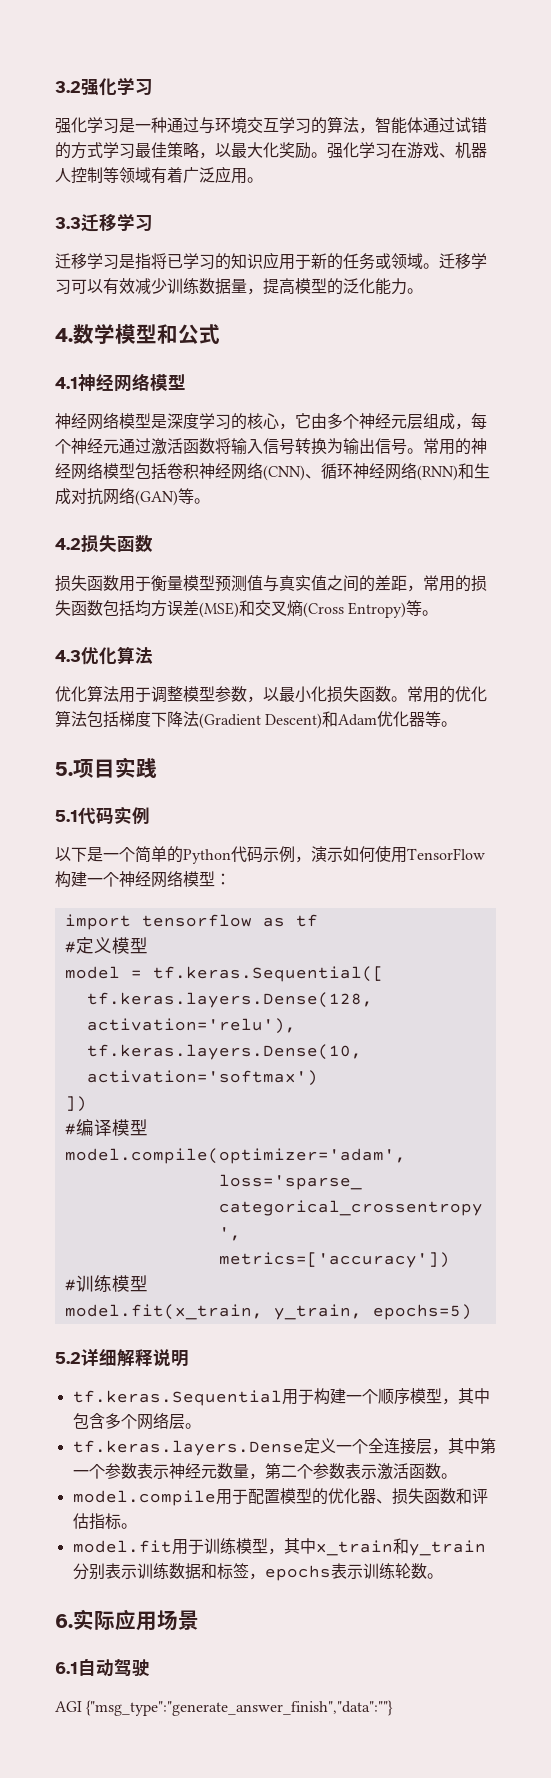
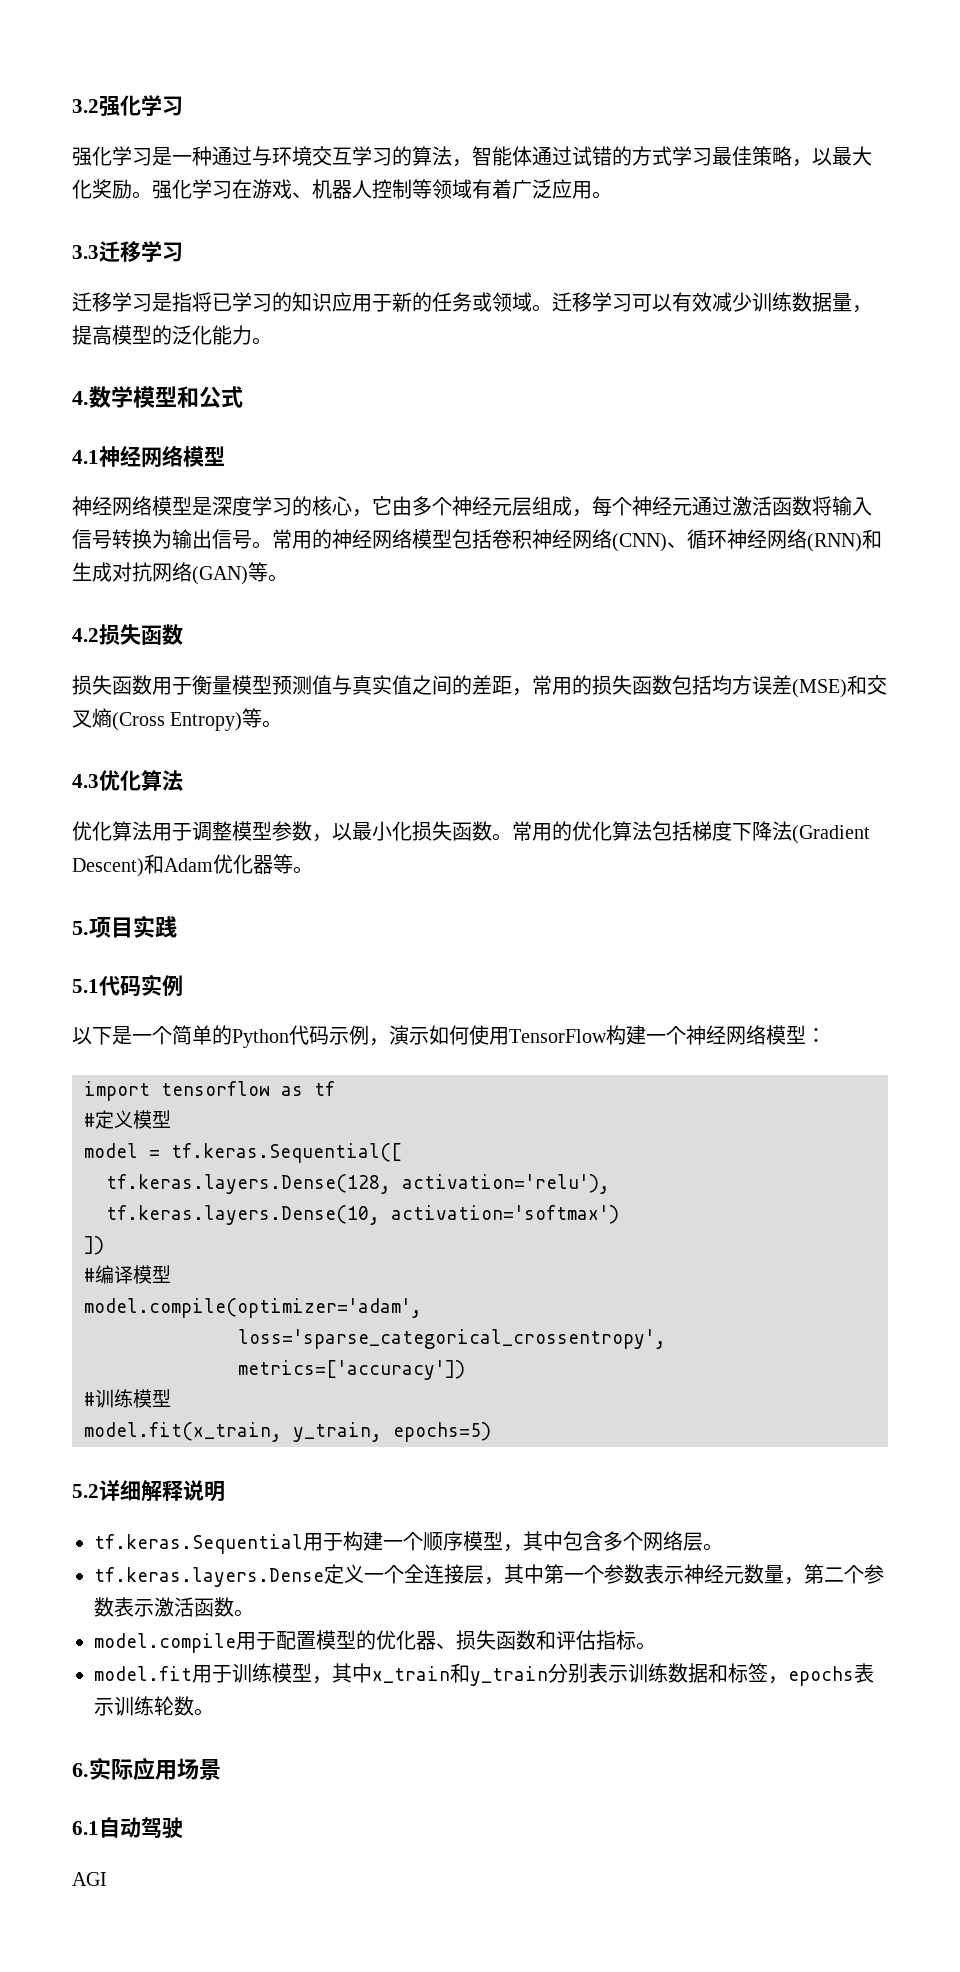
- AGI {"msg_type":"generate_answer_finish","data":""}
+ AGI

